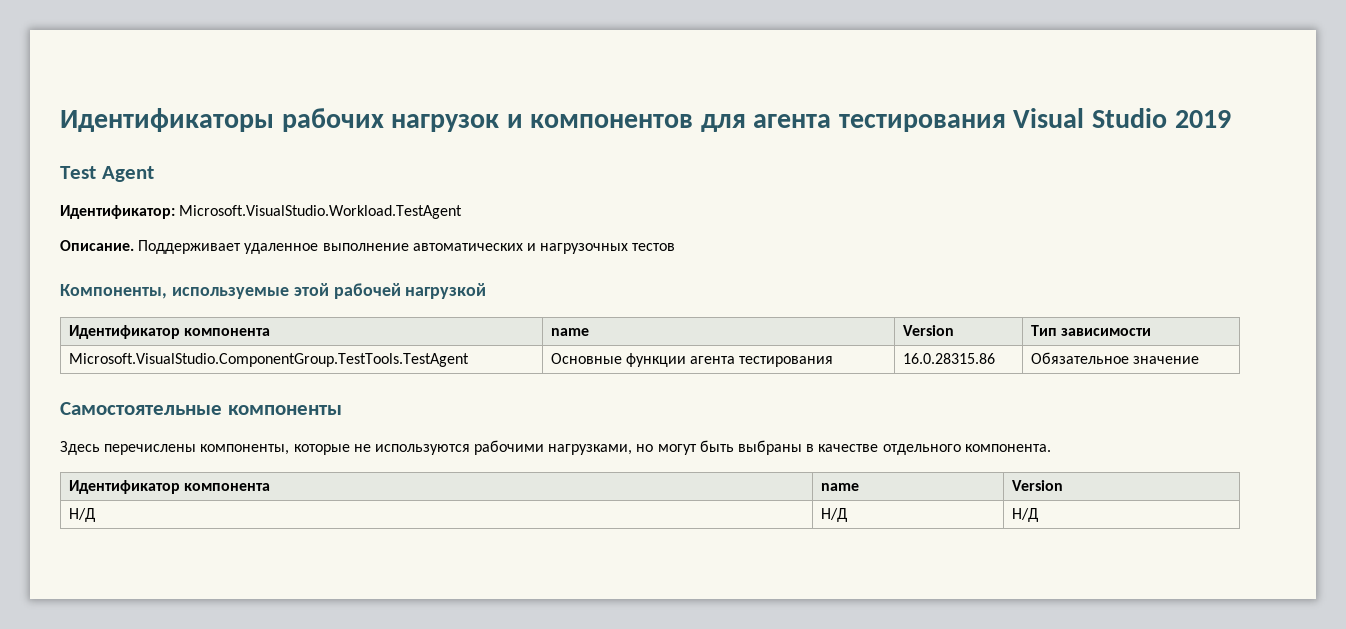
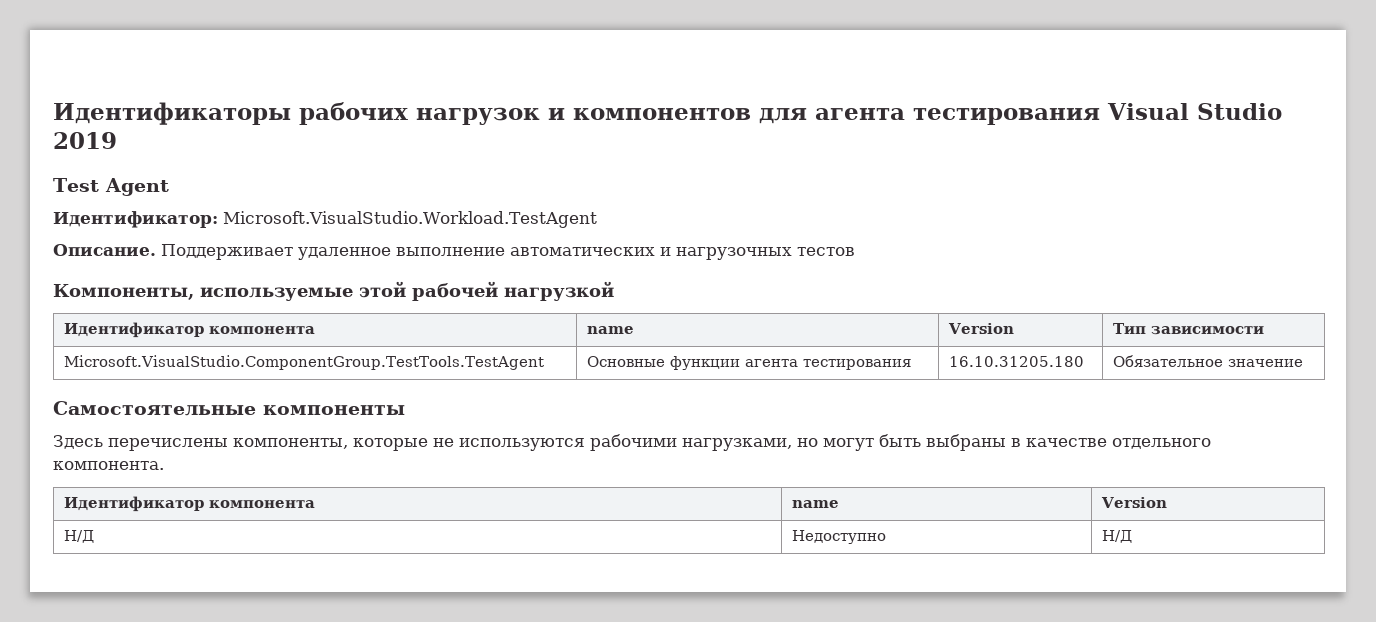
- Microsoft.VisualStudio.ComponentGroup.TestTools.TestAgent | Основные функции агента тестирования | 16.0.28315.86 | Обязательное значение
+ Microsoft.VisualStudio.ComponentGroup.TestTools.TestAgent | Основные функции агента тестирования | 16.10.31205.180 | Обязательное значение
- Н/Д | Н/Д | Н/Д
+ Н/Д | Недоступно | Н/Д

